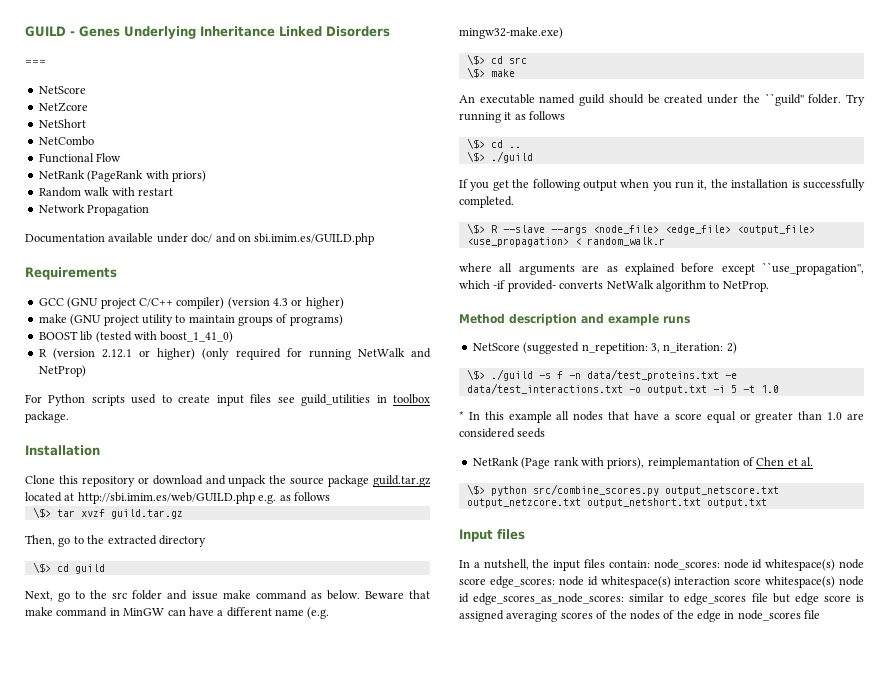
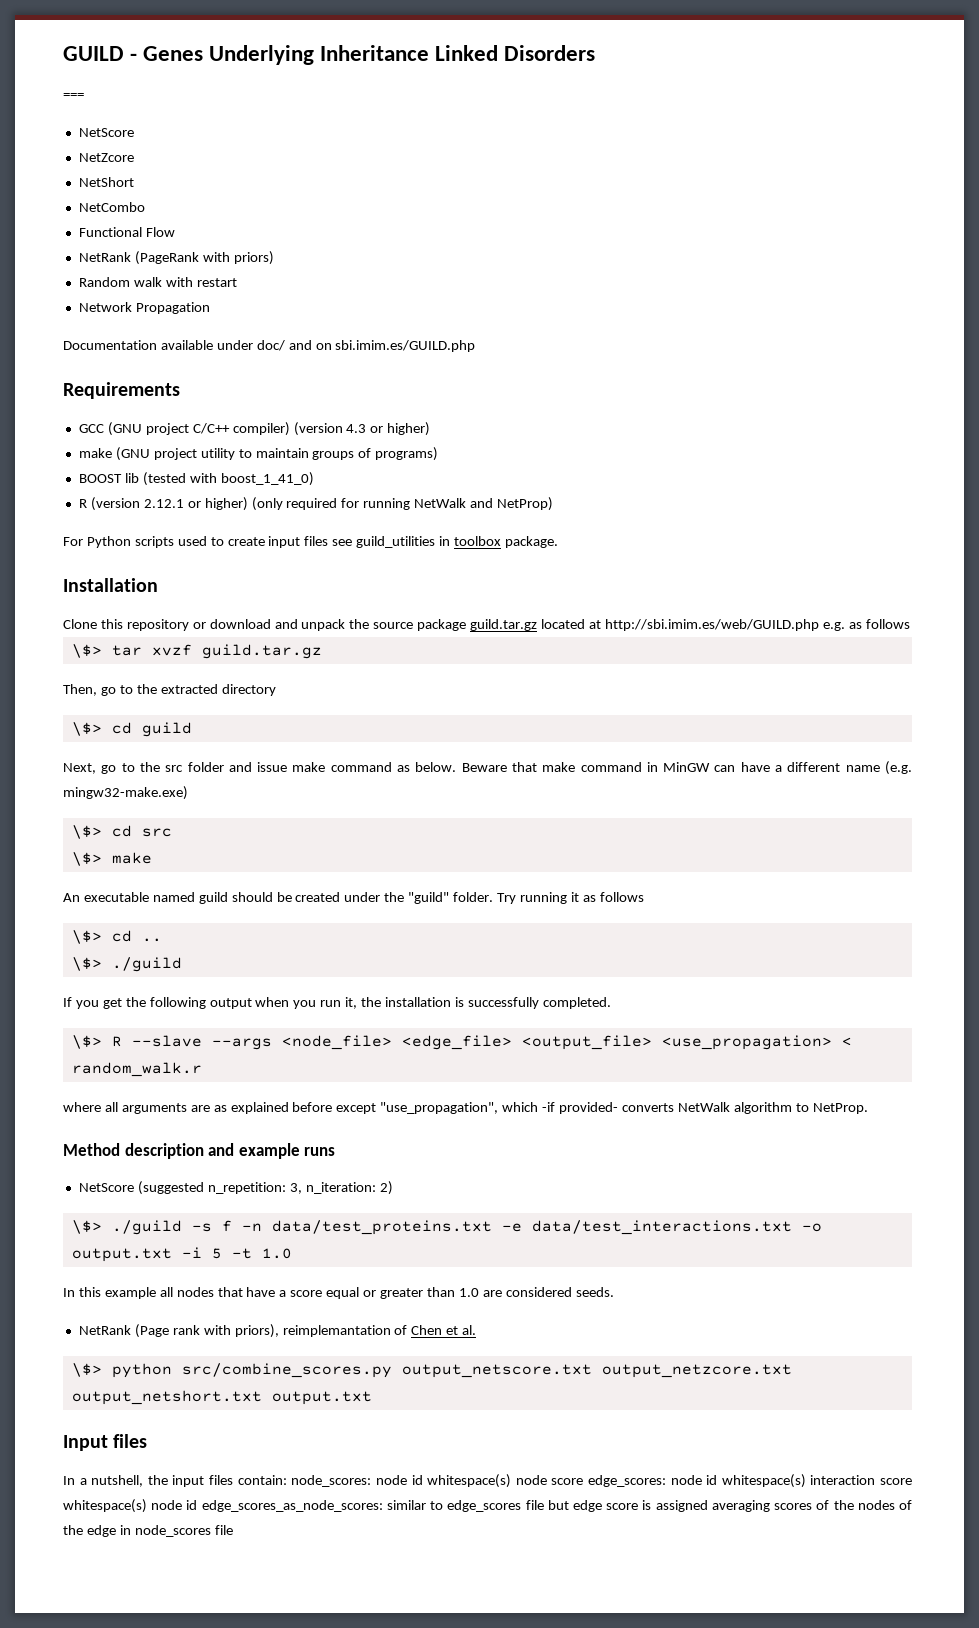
- An executable named guild should be created under the ``guild'' folder.
+ An executable named guild should be created under the "guild" folder.
- where all arguments are as explained before except ``use_propagation'', which -if provided- converts NetWalk algorithm to NetProp.
+ where all arguments are as explained before except "use_propagation", which -if provided- converts NetWalk algorithm to NetProp.
- * In this example all nodes that have a score equal or greater than 1.0 are considered seeds
+ In this example all nodes that have a score equal or greater than 1.0 are considered seeds.

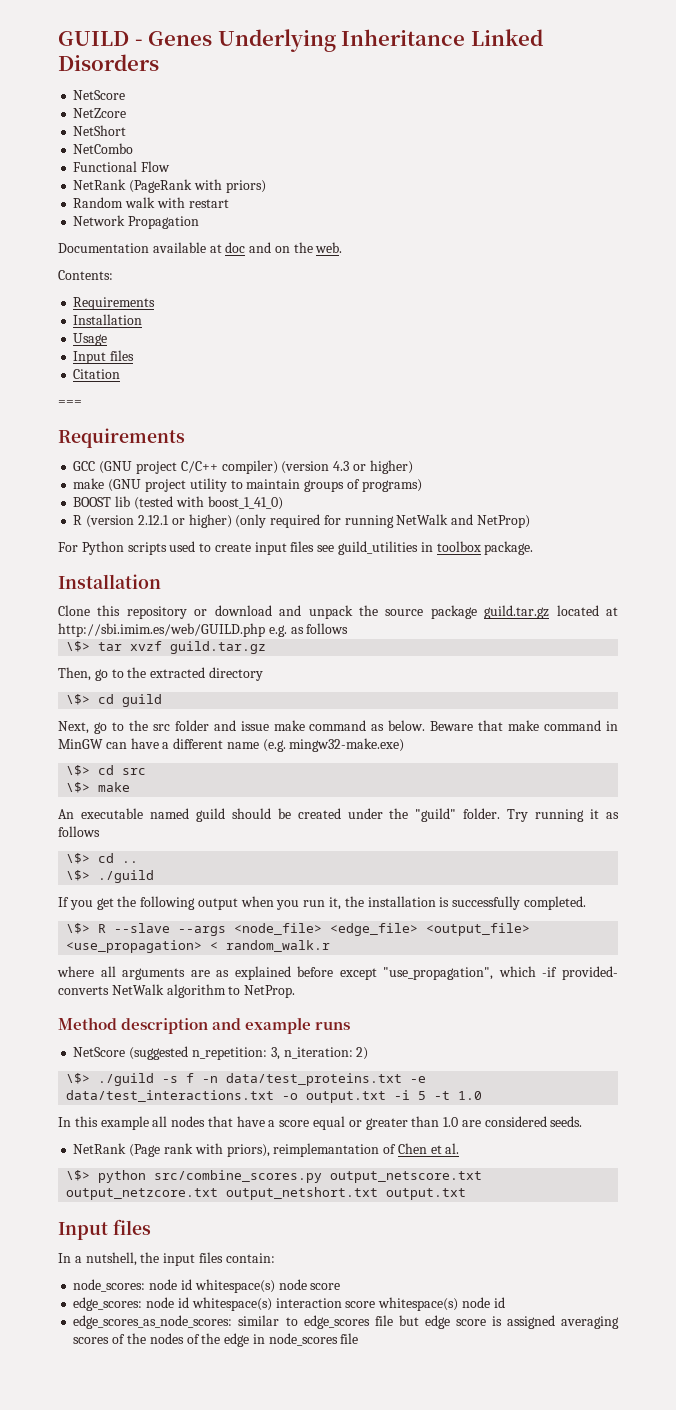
- ===
- Documentation available under doc/ and on sbi.imim.es/GUILD.php
+ Documentation available at doc and on the web.
+ Contents:
+ Requirements
+ Installation
+ Usage
+ Input files
+ Citation
+ ===
- In a nutshell, the input files contain: node_scores: node id whitespace(s) node score edge_scores: node id whitespace(s) interaction score whitespace(s) node id edge_scores_as_node_scores: similar to edge_scores file but edge score is assigned averaging scores of the nodes of the edge in node_scores file
+ In a nutshell, the input files contain:
+ node_scores: node id whitespace(s) node score
+ edge_scores: node id whitespace(s) interaction score whitespace(s) node id
+ edge_scores_as_node_scores: similar to edge_scores file but edge score is assigned averaging scores of the nodes of the edge in node_scores file

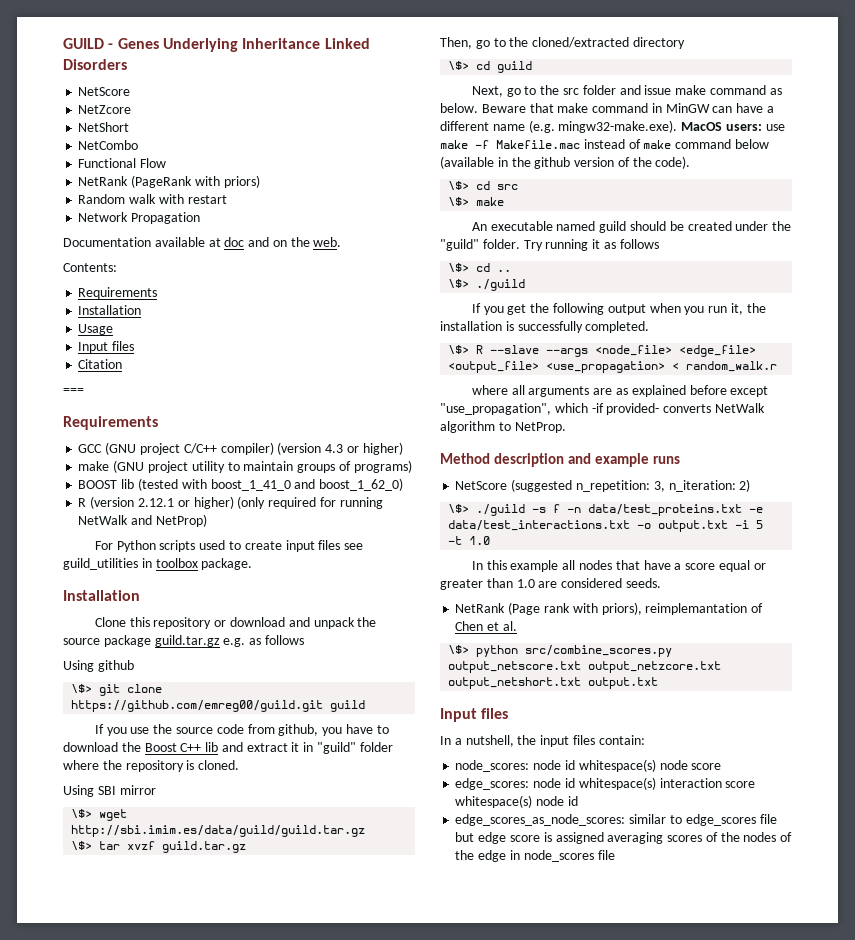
- BOOST lib (tested with boost_1_41_0)
+ BOOST lib (tested with boost_1_41_0 and boost_1_62_0)
- Clone this repository or download and unpack the source package guild.tar.gz located at http://sbi.imim.es/web/GUILD.php e.g. as follows
+ Clone this repository or download and unpack the source package guild.tar.gz e.g. as follows
+ Using github
+ \$> git clone https://github.com/emreg00/guild.git guild
+ If you use the source code from github, you have to download the Boost C++ lib and extract it in "guild" folder where the repository is cloned.
+ Using SBI mirror
+ \$> wget http://sbi.imim.es/data/guild/guild.tar.gz
- Then, go to the extracted directory
+ Then, go to the cloned/extracted directory
- Beware that make command in MinGW can have a different name (e.g. mingw32-make.exe)
+ Beware that make command in MinGW can have a different name (e.g. mingw32-make.exe). MacOS users: use make -f Makefile.mac instead of make command below (available in the github version of the code).

